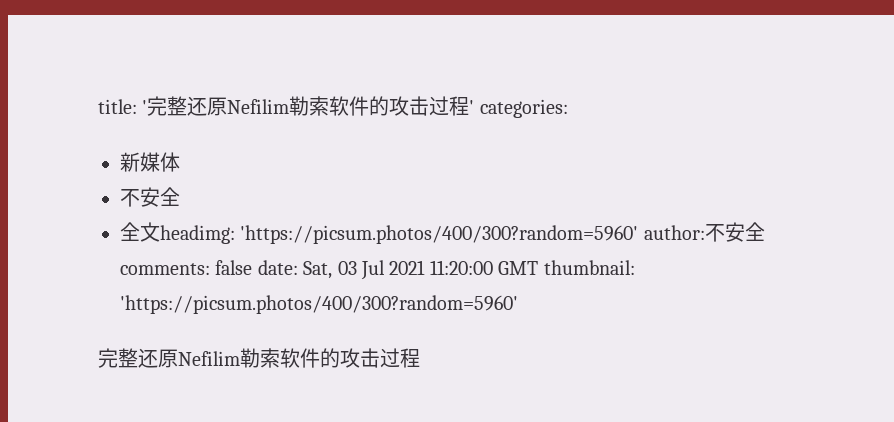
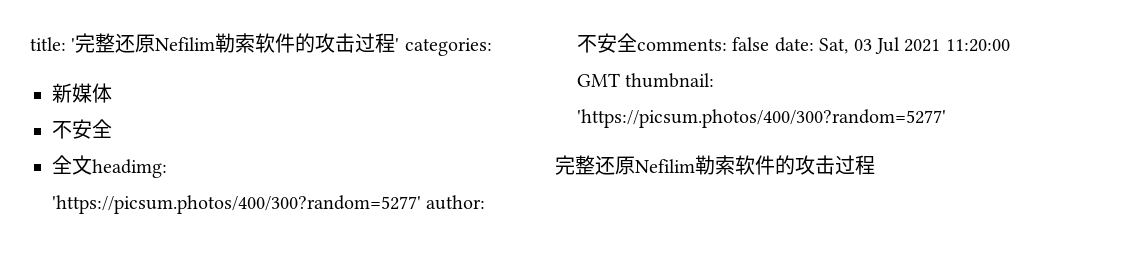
- 全文headimg: 'https://picsum.photos/400/300?random=5960' author:不安全comments: false date: Sat, 03 Jul 2021 11:20:00 GMT thumbnail: 'https://picsum.photos/400/300?random=5960'
+ 全文headimg: 'https://picsum.photos/400/300?random=5277' author:不安全comments: false date: Sat, 03 Jul 2021 11:20:00 GMT thumbnail: 'https://picsum.photos/400/300?random=5277'

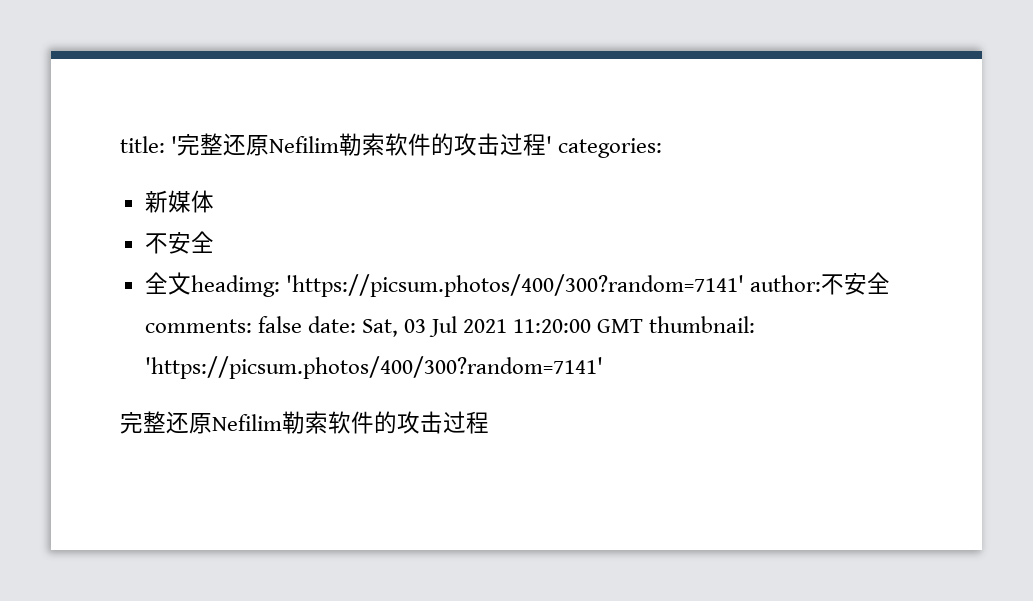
- 全文headimg: 'https://picsum.photos/400/300?random=5277' author:不安全comments: false date: Sat, 03 Jul 2021 11:20:00 GMT thumbnail: 'https://picsum.photos/400/300?random=5277'
+ 全文headimg: 'https://picsum.photos/400/300?random=7141' author:不安全comments: false date: Sat, 03 Jul 2021 11:20:00 GMT thumbnail: 'https://picsum.photos/400/300?random=7141'

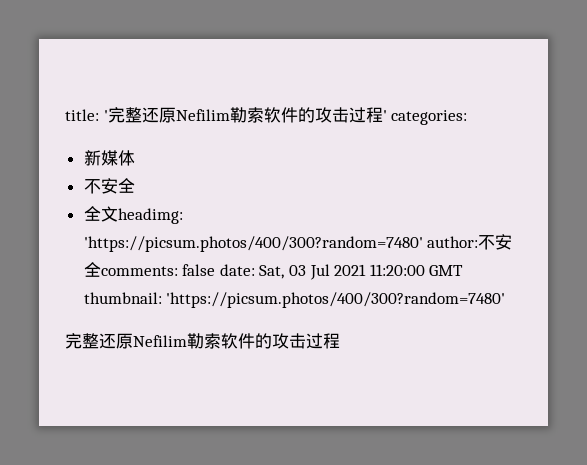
- 全文headimg: 'https://picsum.photos/400/300?random=7141' author:不安全comments: false date: Sat, 03 Jul 2021 11:20:00 GMT thumbnail: 'https://picsum.photos/400/300?random=7141'
+ 全文headimg: 'https://picsum.photos/400/300?random=7480' author:不安全comments: false date: Sat, 03 Jul 2021 11:20:00 GMT thumbnail: 'https://picsum.photos/400/300?random=7480'

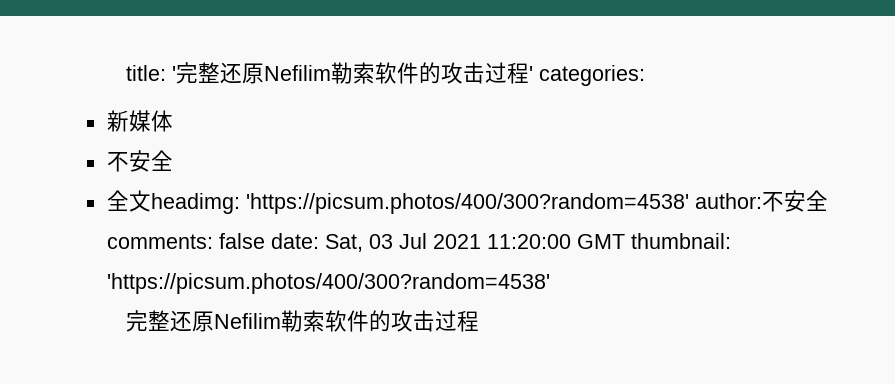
- 全文headimg: 'https://picsum.photos/400/300?random=7480' author:不安全comments: false date: Sat, 03 Jul 2021 11:20:00 GMT thumbnail: 'https://picsum.photos/400/300?random=7480'
+ 全文headimg: 'https://picsum.photos/400/300?random=4538' author:不安全comments: false date: Sat, 03 Jul 2021 11:20:00 GMT thumbnail: 'https://picsum.photos/400/300?random=4538'

